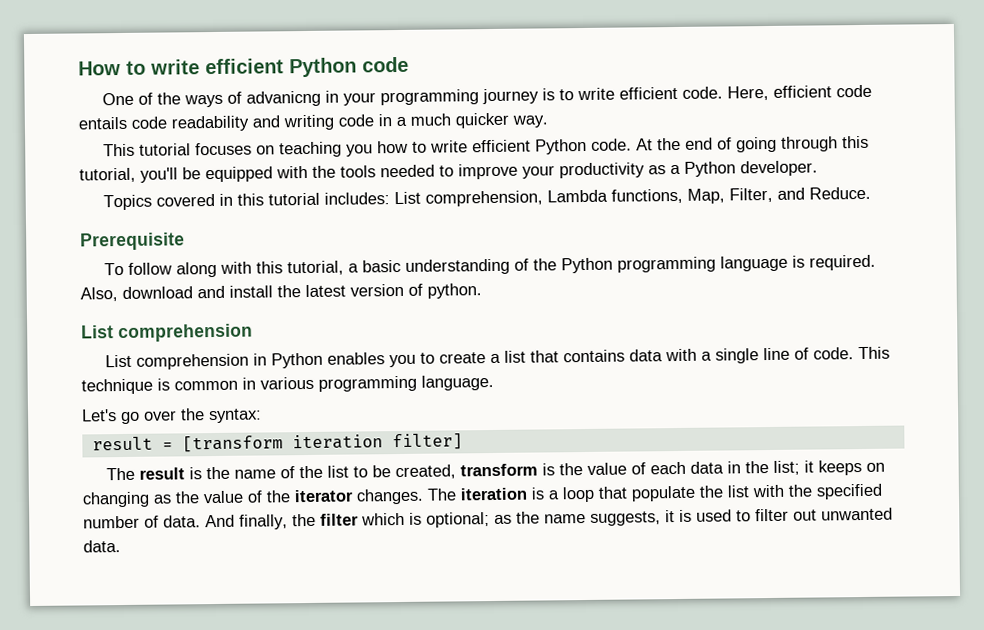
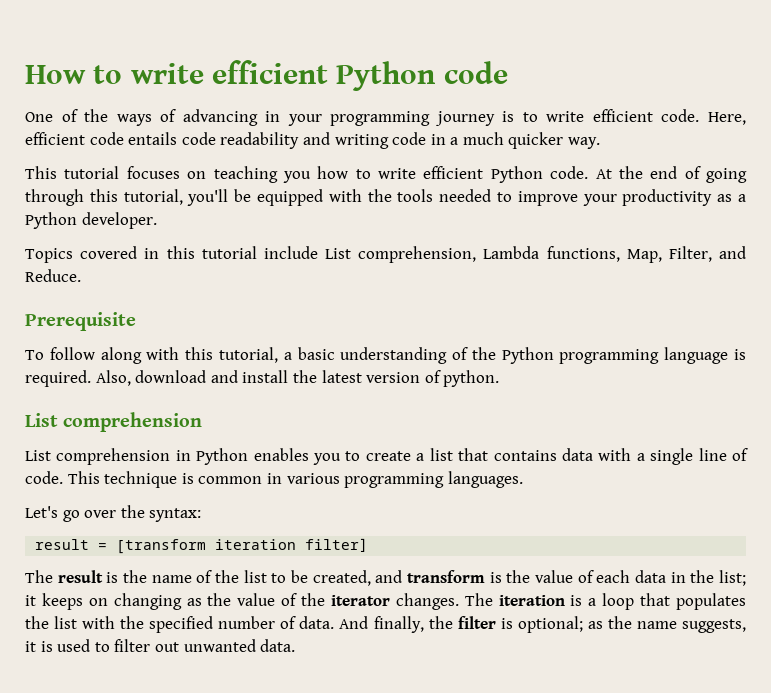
- One of the ways of advanicng in your programming journey is to write efficient code.
+ One of the ways of advancing in your programming journey is to write efficient code.
- Topics covered in this tutorial includes: List comprehension, Lambda functions, Map, Filter, and Reduce.
+ Topics covered in this tutorial include List comprehension, Lambda functions, Map, Filter, and Reduce.
- This technique is common in various programming language.
+ This technique is common in various programming languages.
- The result is the name of the list to be created, transform is the value of each data in the list; it keeps on changing as the value of the iterator changes.
+ The result is the name of the list to be created, and transform is the value of each data in the list; it keeps on changing as the value of the iterator changes.
- The iteration is a loop that populate the list with the specified number of data.
+ The iteration is a loop that populates the list with the specified number of data.
- And finally, the filter which is optional; as the name suggests, it is used to filter out unwanted data.
+ And finally, the filter is optional; as the name suggests, it is used to filter out unwanted data.

